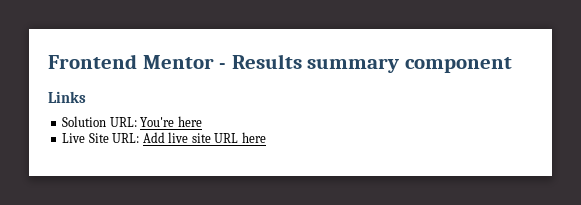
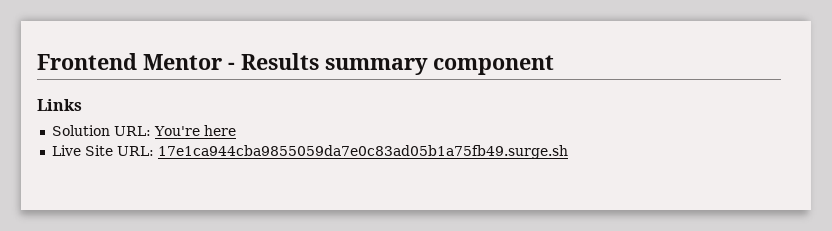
- Live Site URL: Add live site URL here
+ Live Site URL: 17e1ca944cba9855059da7e0c83ad05b1a75fb49.surge.sh

